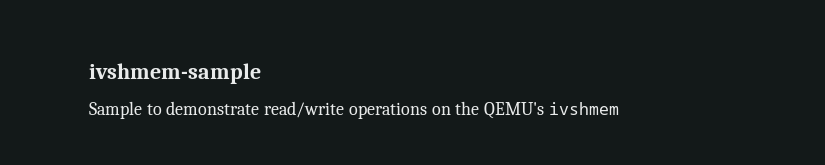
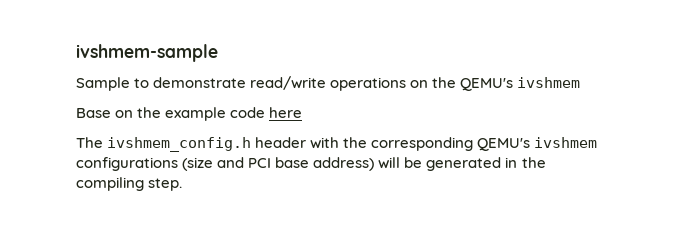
+ Base on the example code here
+ The ivshmem_config.h header with the corresponding QEMU's ivshmem configurations (size and PCI base address) will be generated in the compiling step.

